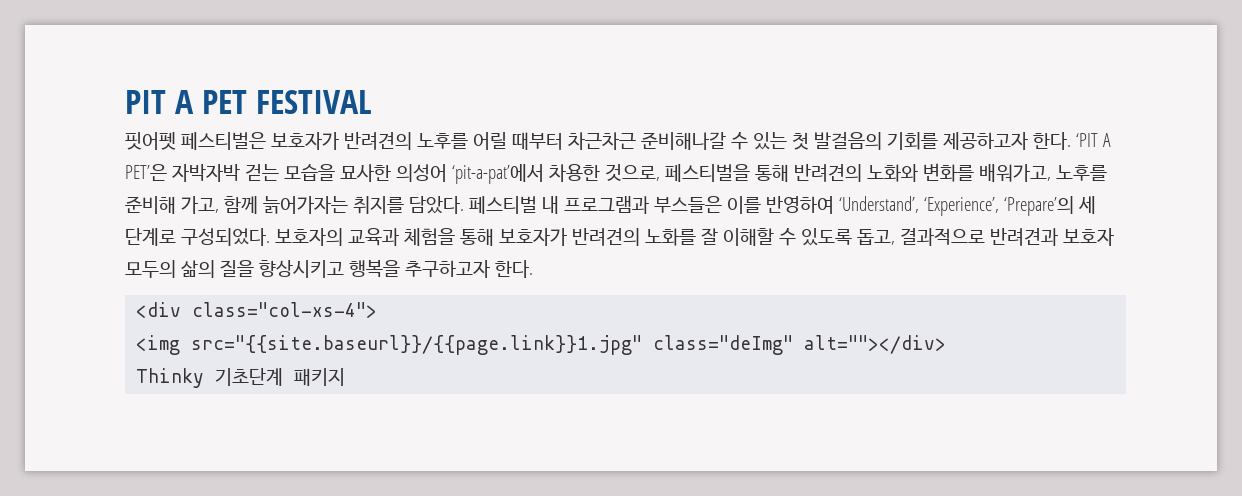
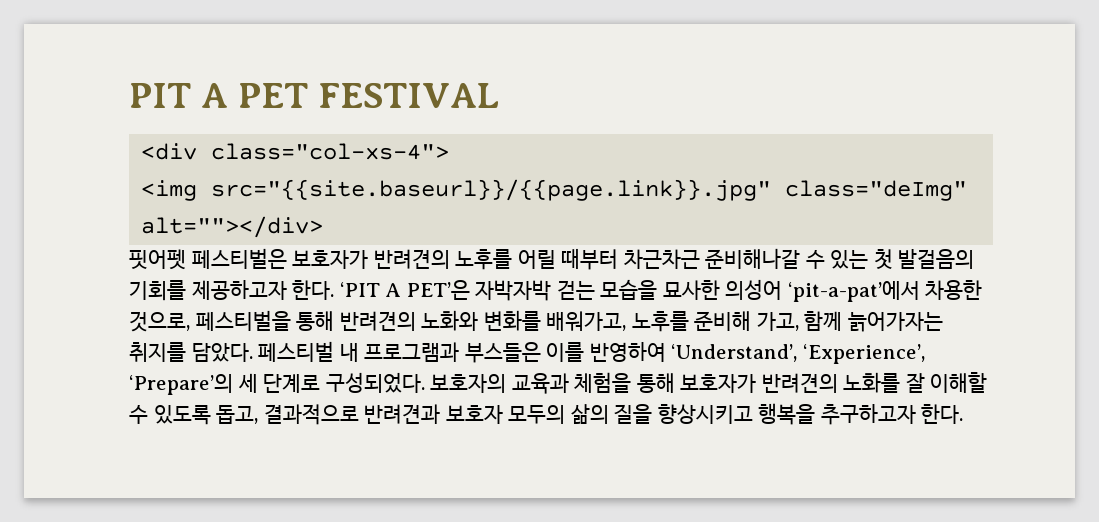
+ <div class="col-xs-4">
+ <img src="{{site.baseurl}}/{{page.link}}.jpg" class="deImg" alt=""></div>
- <div class="col-xs-4">
- <img src="{{site.baseurl}}/{{page.link}}1.jpg" class="deImg" alt=""></div>
- Thinky 기초단계 패키지

